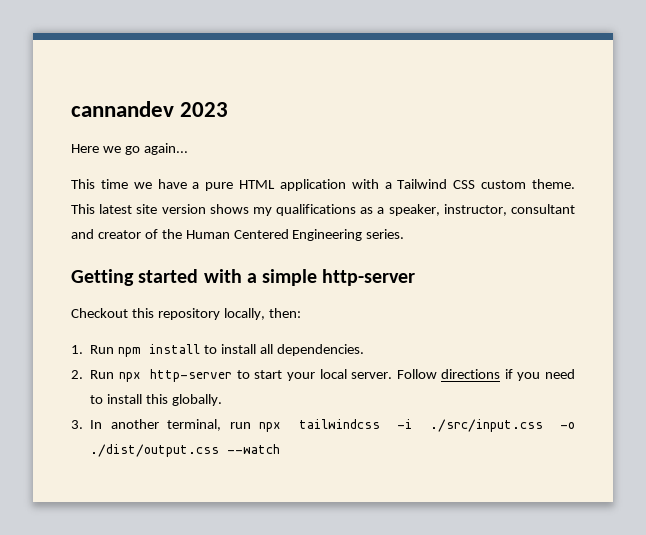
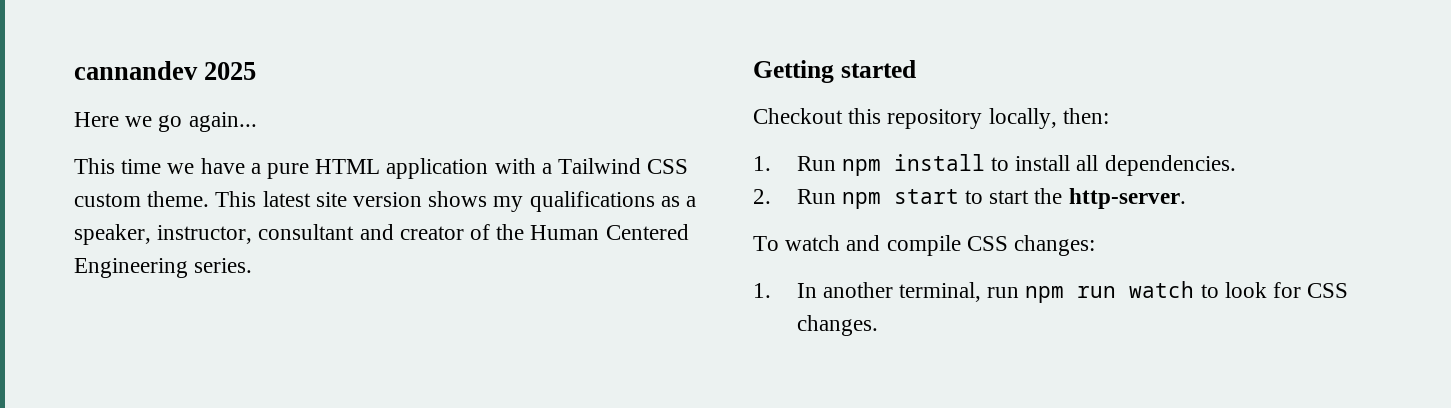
- cannandev 2023
+ cannandev 2025
- Getting started with a simple http-server
+ Getting started
- 2. Run npx http-server to start your local server. Follow directions if you need to install this globally.
- 3. In another terminal, run npx tailwindcss -i ./src/input.css -o ./dist/output.css --watch
+ 2. Run npm start to start the http-server.
+ To watch and compile CSS changes:
+ 1. In another terminal, run npm run watch to look for CSS changes.

